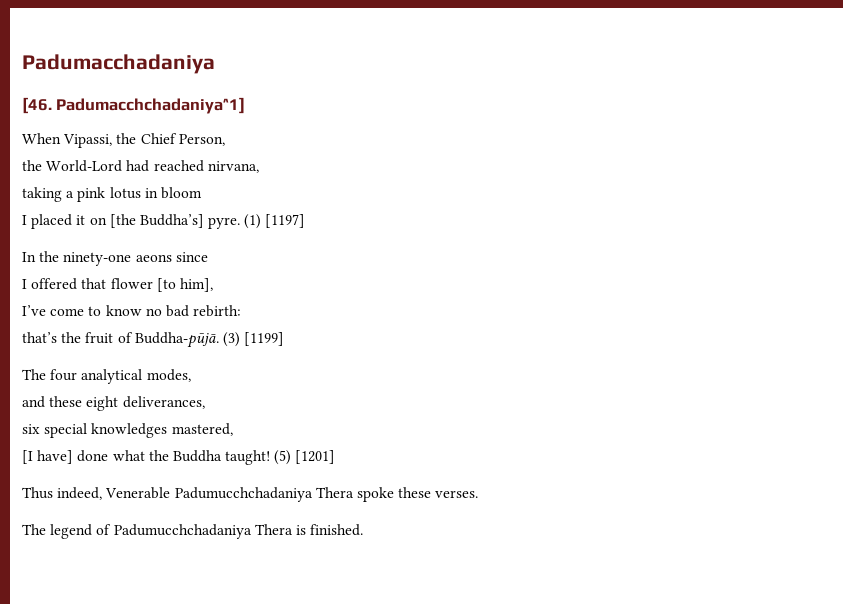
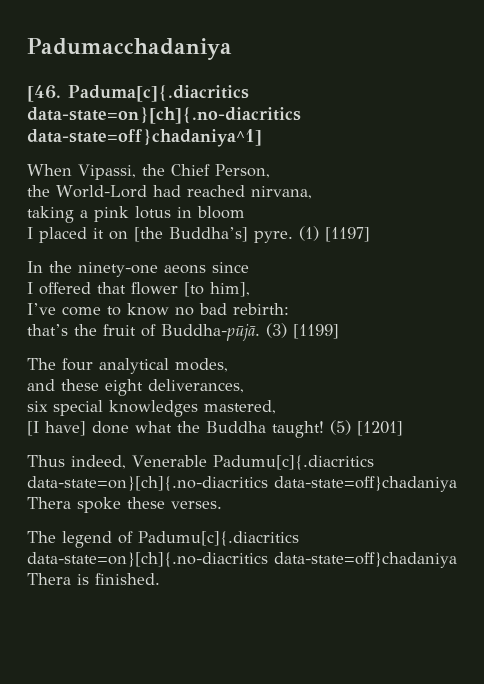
- [46. Padumacchchadaniya^1]
+ [46. Paduma[c]{.diacritics data-state=on}[ch]{.no-diacritics data-state=off}chadaniya^1]
- Thus indeed, Venerable Padumucchchadaniya Thera spoke these verses.
+ Thus indeed, Venerable Padumu[c]{.diacritics data-state=on}[ch]{.no-diacritics data-state=off}chadaniya Thera spoke these verses.
- The legend of Padumucchchadaniya Thera is finished.
+ The legend of Padumu[c]{.diacritics data-state=on}[ch]{.no-diacritics data-state=off}chadaniya Thera is finished.

